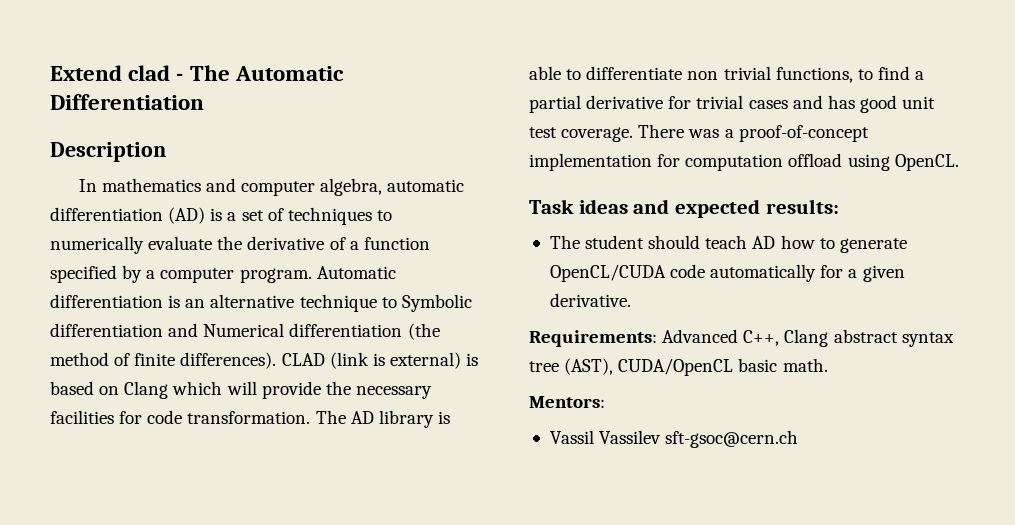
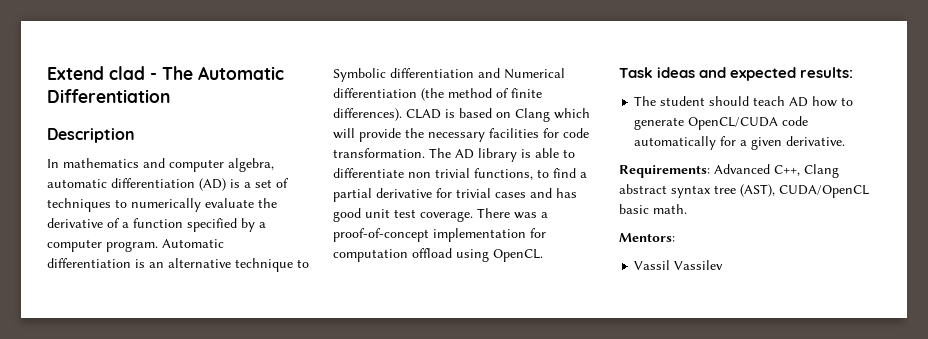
- CLAD (link is external) is based on Clang which will provide the necessary facilities for code transformation.
+ CLAD is based on Clang which will provide the necessary facilities for code transformation.
- Vassil Vassilev sft-gsoc@cern.ch
+ Vassil Vassilev

